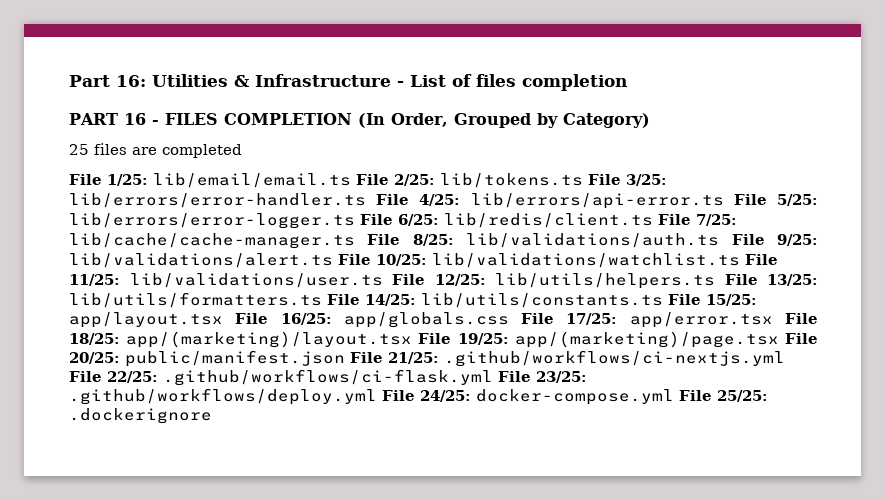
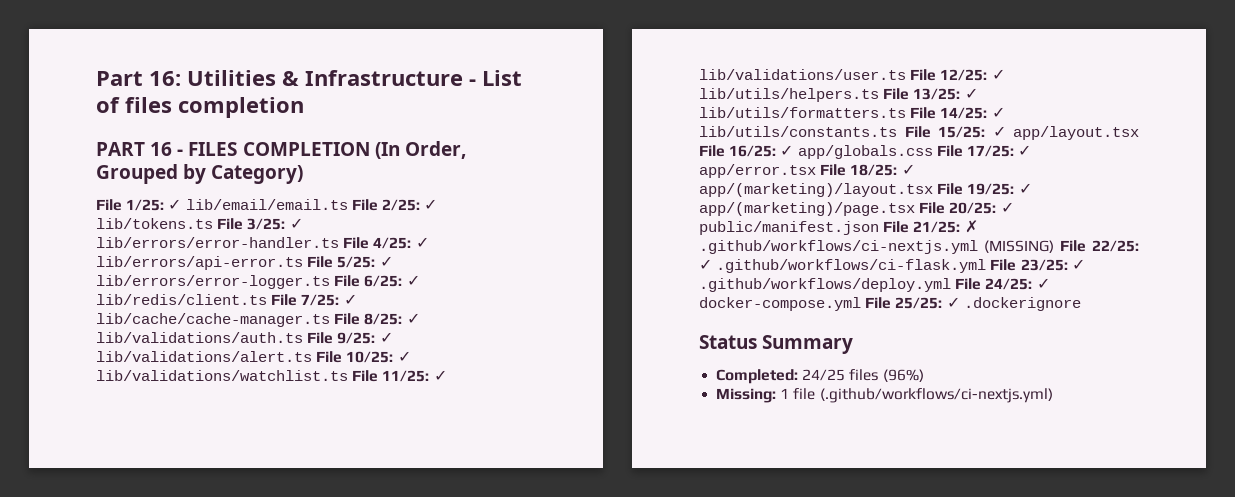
- 25 files are completed
- lib/email/email.ts File 2/25:
+ ✓ lib/email/email.ts File 2/25:
- lib/tokens.ts File 3/25:
+ ✓ lib/tokens.ts File 3/25:
- lib/errors/error-handler.ts File 4/25:
+ ✓ lib/errors/error-handler.ts File 4/25:
- lib/errors/api-error.ts File 5/25:
+ ✓ lib/errors/api-error.ts File 5/25:
- lib/errors/error-logger.ts File 6/25:
+ ✓ lib/errors/error-logger.ts File 6/25:
- lib/redis/client.ts File 7/25:
+ ✓ lib/redis/client.ts File 7/25:
- lib/cache/cache-manager.ts File 8/25:
+ ✓ lib/cache/cache-manager.ts File 8/25:
- lib/validations/auth.ts File 9/25:
+ ✓ lib/validations/auth.ts File 9/25:
- lib/validations/alert.ts File 10/25:
+ ✓ lib/validations/alert.ts File 10/25:
- lib/validations/watchlist.ts File 11/25:
+ ✓ lib/validations/watchlist.ts File 11/25:
- lib/validations/user.ts File 12/25:
+ ✓ lib/validations/user.ts File 12/25:
- lib/utils/helpers.ts File 13/25:
+ ✓ lib/utils/helpers.ts File 13/25:
- lib/utils/formatters.ts File 14/25:
+ ✓ lib/utils/formatters.ts File 14/25:
- lib/utils/constants.ts File 15/25:
+ ✓ lib/utils/constants.ts File 15/25:
- app/layout.tsx File 16/25:
+ ✓ app/layout.tsx File 16/25:
- app/globals.css File 17/25:
+ ✓ app/globals.css File 17/25:
- app/error.tsx File 18/25:
+ ✓ app/error.tsx File 18/25:
- app/(marketing)/layout.tsx File 19/25:
+ ✓ app/(marketing)/layout.tsx File 19/25:
- app/(marketing)/page.tsx File 20/25:
+ ✓ app/(marketing)/page.tsx File 20/25:
- public/manifest.json File 21/25:
+ ✓ public/manifest.json File 21/25:
- .github/workflows/ci-nextjs.yml File 22/25:
+ ✗ .github/workflows/ci-nextjs.yml (MISSING) File 22/25:
- .github/workflows/ci-flask.yml File 23/25:
+ ✓ .github/workflows/ci-flask.yml File 23/25:
- .github/workflows/deploy.yml File 24/25:
+ ✓ .github/workflows/deploy.yml File 24/25:
- docker-compose.yml File 25/25:
+ ✓ docker-compose.yml File 25/25:
- .dockerignore
+ ✓ .dockerignore
+ Status Summary
+ Completed: 24/25 files (96%)
+ Missing: 1 file (.github/workflows/ci-nextjs.yml)

